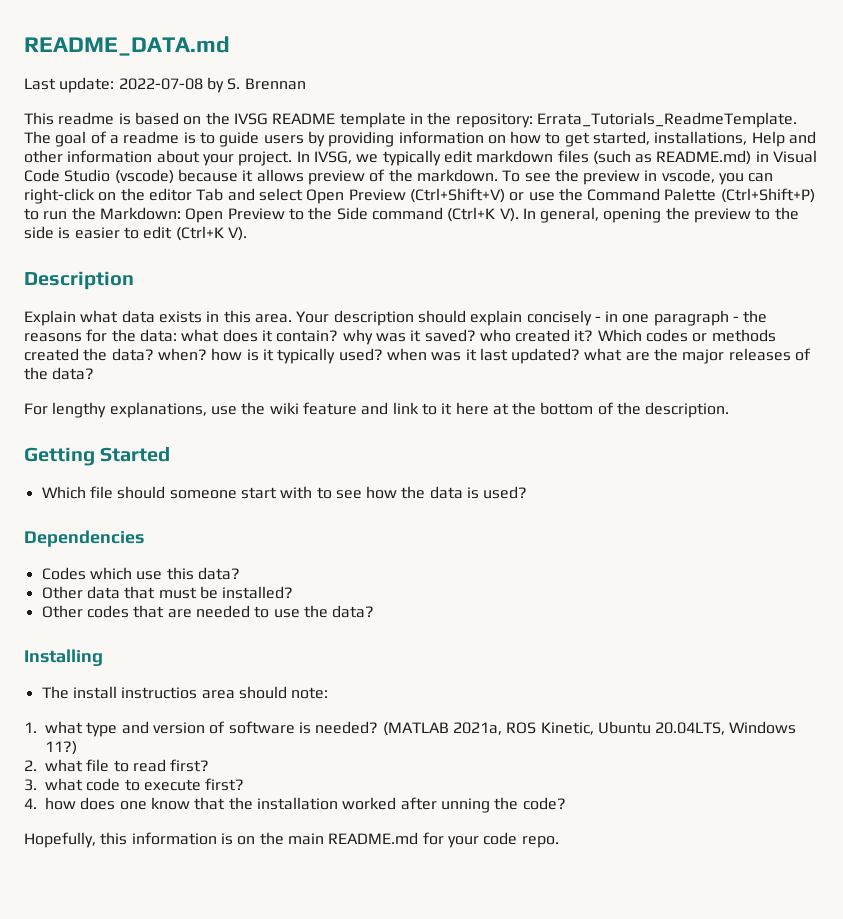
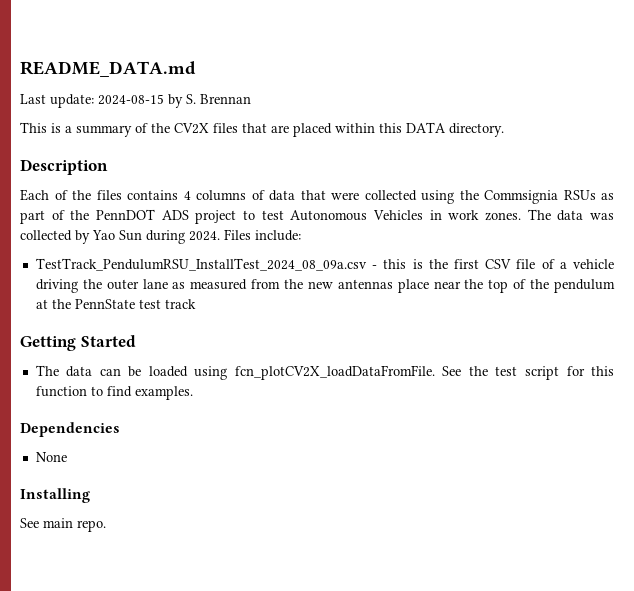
- Last update: 2022-07-08 by S. Brennan
+ Last update: 2024-08-15 by S. Brennan
- This readme is based on the IVSG README template in the repository: Errata_Tutorials_ReadmeTemplate. The goal of a readme is to guide users by providing information on how to get started, installations, Help and other information about your project. In IVSG, we typically edit markdown files (such as README.md) in Visual Code Studio (vscode) because it allows preview of the markdown. To see the preview in vscode, you can right-click on the editor Tab and select Open Preview (Ctrl+Shift+V) or use the Command Palette (Ctrl+Shift+P) to run the Markdown: Open Preview to the Side command (Ctrl+K V). In general, opening the preview to the side is easier to edit (Ctrl+K V).
+ This is a summary of the CV2X files that are placed within this DATA directory.
  Description
- Explain what data exists in this area. Your description should explain concisely - in one paragraph - the reasons for the data: what does it contain? why was it saved? who created it? Which codes or methods created the data? when? how is it typically used? when was it last updated? what are the major releases of the data?
- For lengthy explanations, use the wiki feature and link to it here at the bottom of the description.
+ Each of the files contains 4 columns of data that were collected using the Commsignia RSUs as part of the PennDOT ADS project to test Autonomous Vehicles in work zones. The data was collected by Yao Sun during 2024. Files include:
+ TestTrack_PendulumRSU_InstallTest_2024_08_09a.csv - this is the first CSV file of a vehicle driving the outer lane as measured from the new antennas place near the top of the pendulum at the PennState test track
  Getting Started
- Which file should someone start with to see how the data is used?
+ The data can be loaded using fcn_plotCV2X_loadDataFromFile. See the test script for this function to find examples.
  Dependencies
- Codes which use this data?
- Other data that must be installed?
- Other codes that are needed to use the data?
+ None
  Installing
- The install instructios area should note:
- 1. what type and version of software is needed? (MATLAB 2021a, ROS Kinetic, Ubuntu 20.04LTS, Windows 11?)
- 2. what file to read first?
- 3. what code to execute first?
- 4. how does one know that the installation worked after unning the code?
- Hopefully, this information is on the main README.md for your code repo.
+ See main repo.

